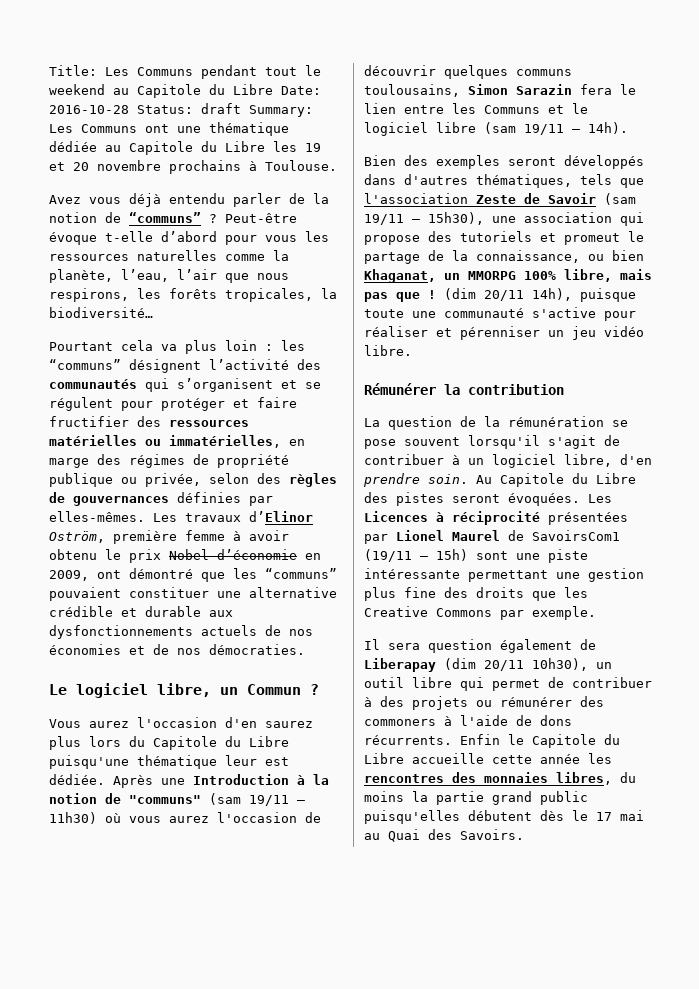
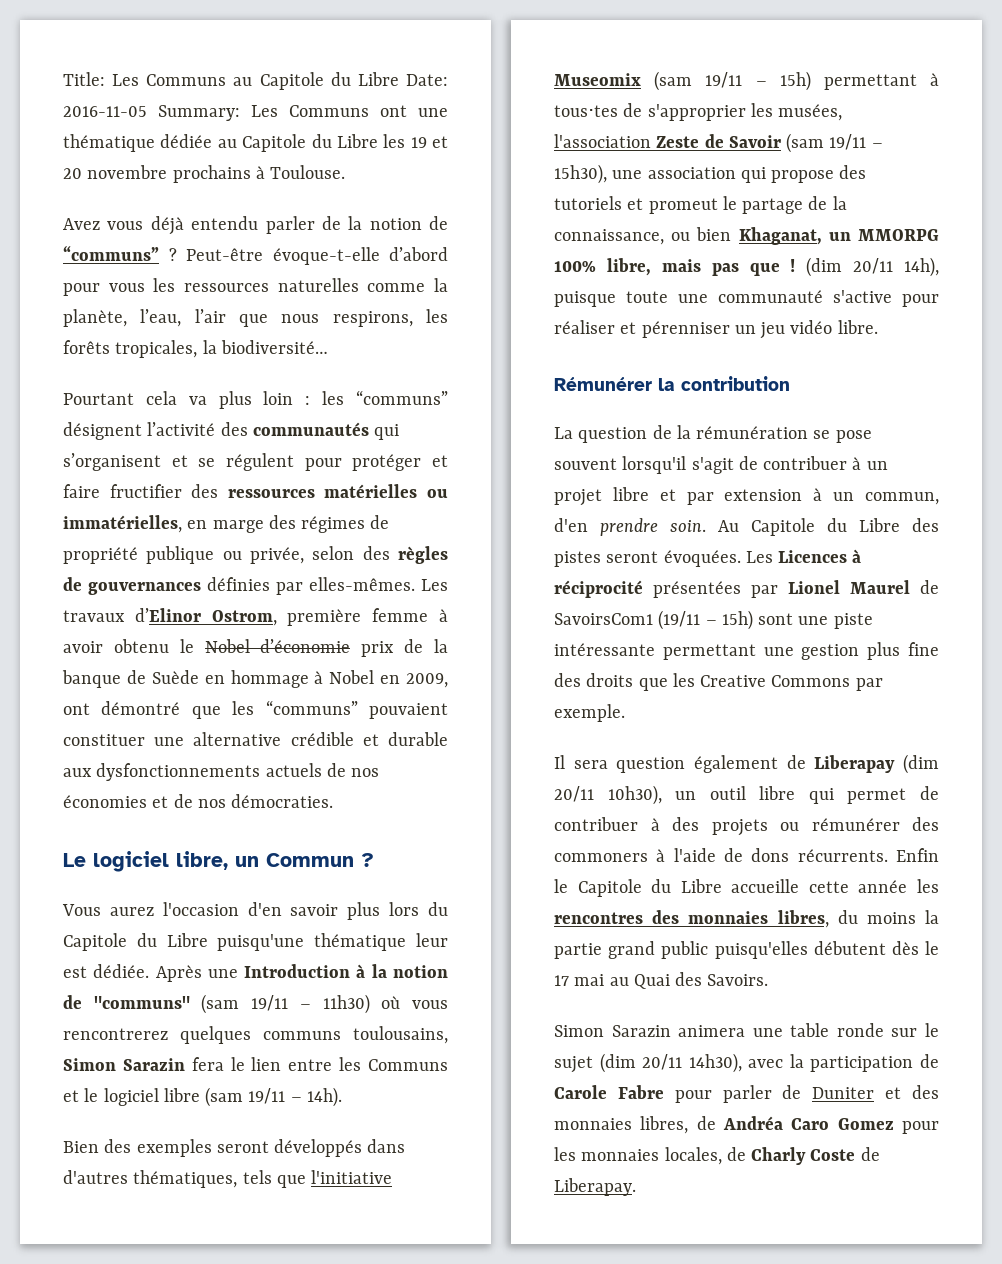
- Title: Les Communs pendant tout le weekend au Capitole du Libre Date: 2016-10-28 Status: draft Summary: Les Communs ont une thématique dédiée au Capitole du Libre les 19 et 20 novembre prochains à Toulouse.
+ Title: Les Communs au Capitole du Libre Date: 2016-11-05 Summary: Les Communs ont une thématique dédiée au Capitole du Libre les 19 et 20 novembre prochains à Toulouse.
- Peut-être évoque t-elle d’abord pour vous les ressources naturelles comme la planète, l’eau, l’air que nous respirons, les forêts tropicales, la biodiversité…
+ Peut-être évoque-t-elle d’abord pour vous les ressources naturelles comme la planète, l’eau, l’air que nous respirons, les forêts tropicales, la biodiversité…
- Les travaux d’Elinor Oström, première femme à avoir obtenu le prix Nobel d’économie en 2009, ont démontré que les “communs” pouvaient constituer une alternative crédible et durable aux dysfonctionnements actuels de nos économies et de nos démocraties.
+ Les travaux d’Elinor Ostrom, première femme à avoir obtenu le Nobel d’économie prix de la banque de Suède en hommage à Nobel en 2009, ont démontré que les “communs” pouvaient constituer une alternative crédible et durable aux dysfonctionnements actuels de nos économies et de nos démocraties.
- Vous aurez l'occasion d'en saurez plus lors du Capitole du Libre puisqu'une thématique leur est dédiée.
+ Vous aurez l'occasion d'en savoir plus lors du Capitole du Libre puisqu'une thématique leur est dédiée.
- Après une Introduction à la notion de "communs" (sam 19/11 – 11h30) où vous aurez l'occasion de découvrir quelques communs toulousains, Simon Sarazin fera le lien entre les Communs et le logiciel libre (sam 19/11 – 14h).
+ Après une Introduction à la notion de "communs" (sam 19/11 – 11h30) où vous rencontrerez quelques communs toulousains, Simon Sarazin fera le lien entre les Communs et le logiciel libre (sam 19/11 – 14h).
- Bien des exemples seront développés dans d'autres thématiques, tels que l'association Zeste de Savoir (sam 19/11 – 15h30), une association qui propose des tutoriels et promeut le partage de la connaissance, ou bien Khaganat, un MMORPG 100% libre, mais pas que !
+ Bien des exemples seront développés dans d'autres thématiques, tels que l'initiative Museomix (sam 19/11 – 15h) permettant à tous⋅tes de s'approprier les musées, l'association Zeste de Savoir (sam 19/11 – 15h30), une association qui propose des tutoriels et promeut le partage de la connaissance, ou bien Khaganat, un MMORPG 100% libre, mais pas que !
- La question de la rémunération se pose souvent lorsqu'il s'agit de contribuer à un logiciel libre, d'en prendre soin.
+ La question de la rémunération se pose souvent lorsqu'il s'agit de contribuer à un projet libre et par extension à un commun, d'en prendre soin.
+ Simon Sarazin animera une table ronde sur le sujet (dim 20/11 14h30), avec la participation de Carole Fabre pour parler de Duniter et des monnaies libres, de Andréa Caro Gomez pour les monnaies locales, de Charly Coste de Liberapay.

